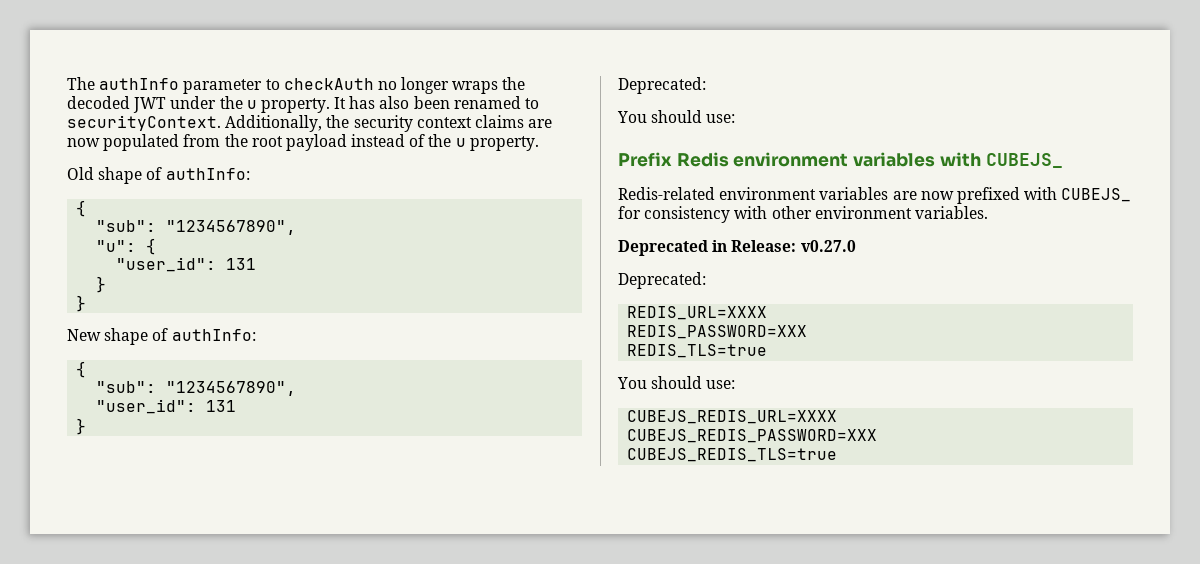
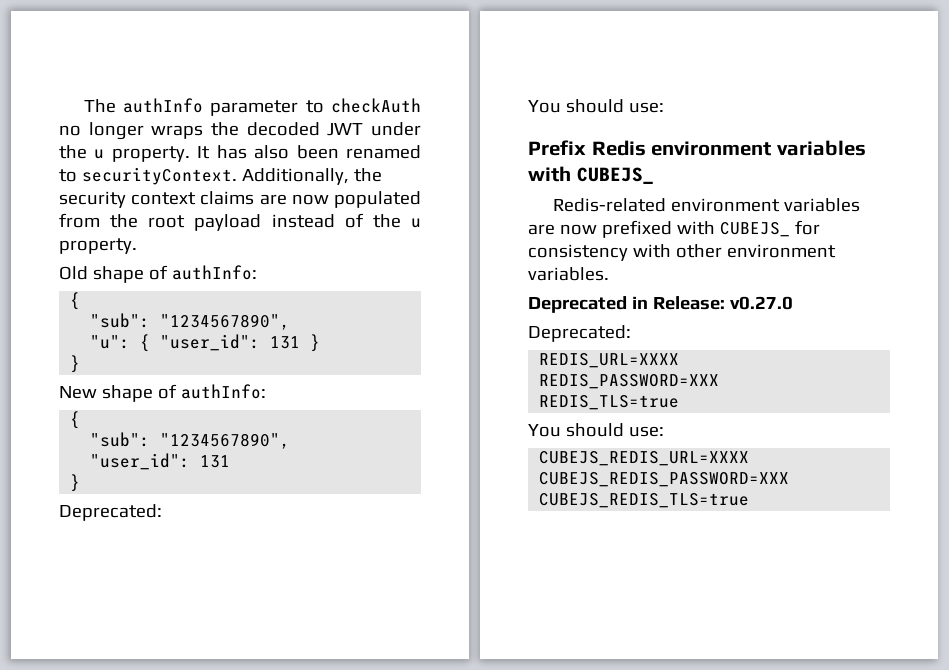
- "u": {
- "user_id": 131
- }
+ "u": { "user_id": 131 }

